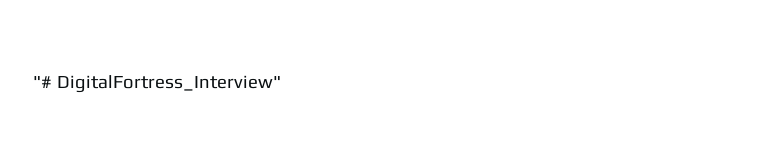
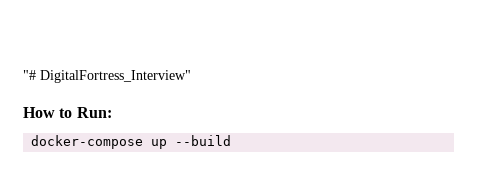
+ How to Run:
+ docker-compose up --build

